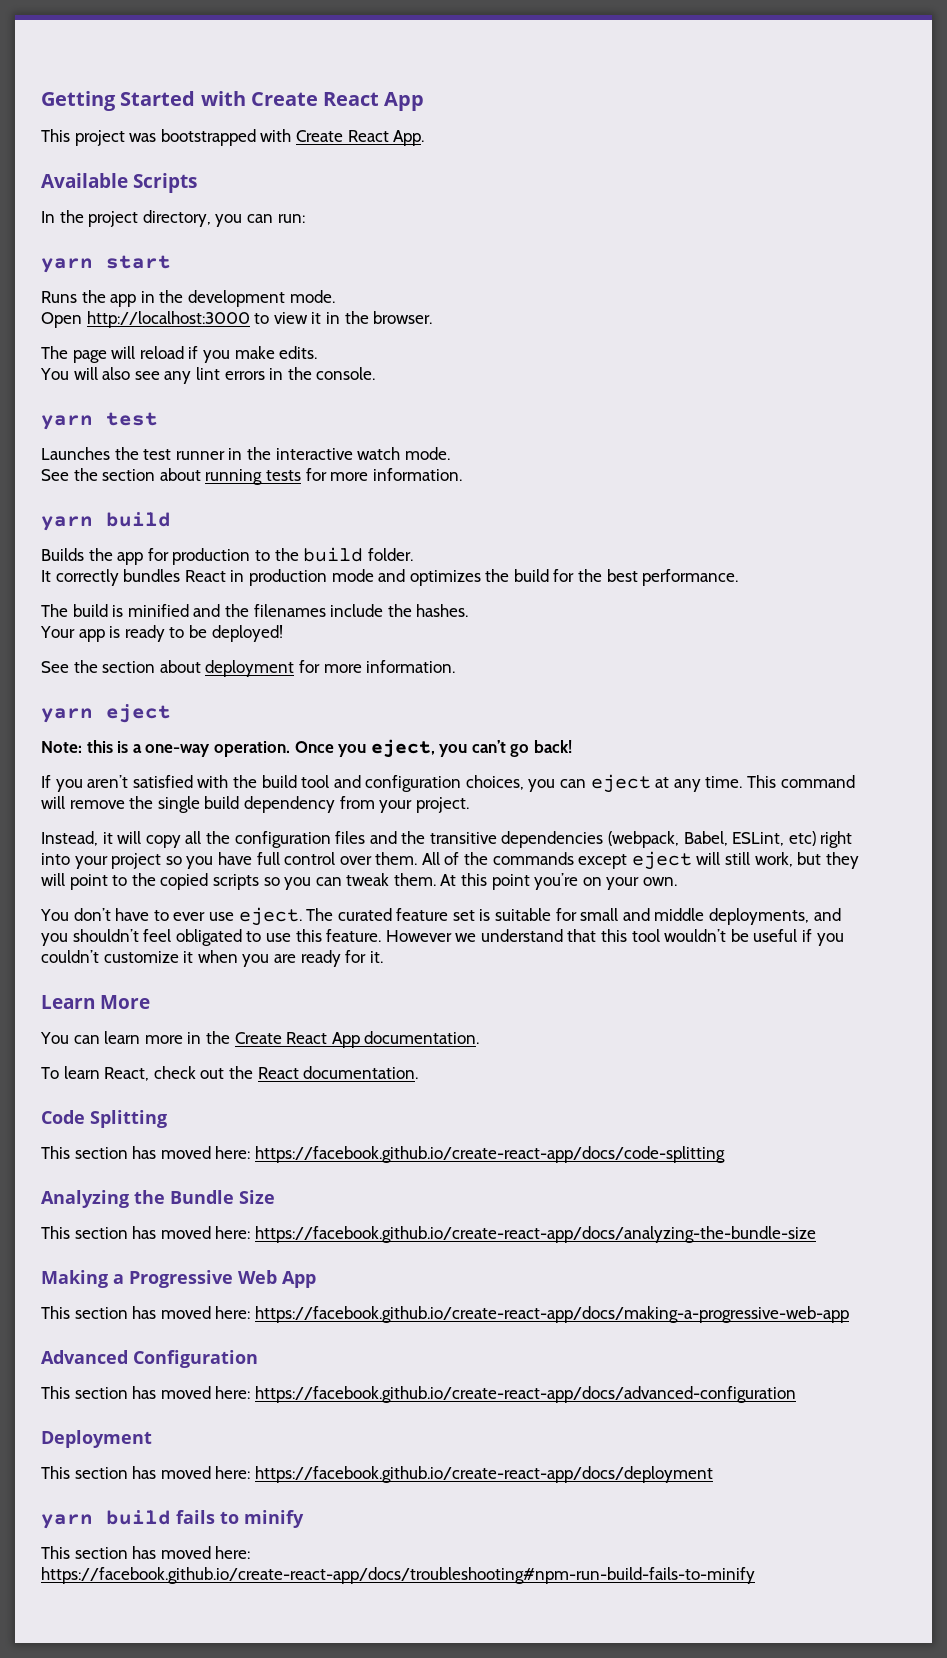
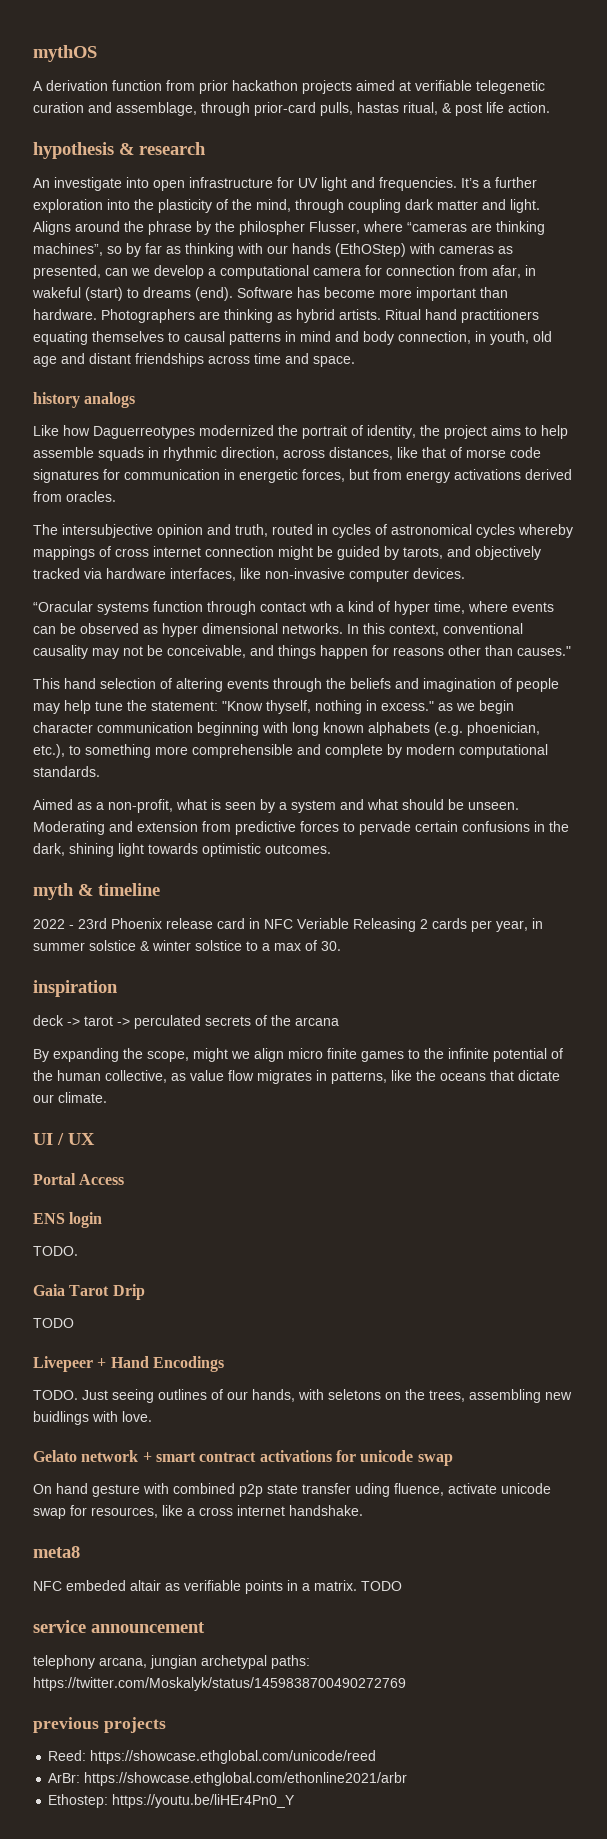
- Getting Started with Create React App
- This project was bootstrapped with Create React App.
- Available Scripts
- In the project directory, you can run:
- yarn start
- Runs the app in the development mode.
- Open http://localhost:3000 to view it in the browser.
- The page will reload if you make edits.
- You will also see any lint errors in the console.
- yarn test
- Launches the test runner in the interactive watch mode.
- See the section about running tests for more information.
- yarn build
- Builds the app for production to the build folder.
- It correctly bundles React in production mode and optimizes the build for the best performance.
- The build is minified and the filenames include the hashes.
- Your app is ready to be deployed!
- See the section about deployment for more information.
- yarn eject
- Note: this is a one-way operation. Once you eject, you can’t go back!
- If you aren’t satisfied with the build tool and configuration choices, you can eject at any time. This command will remove the single build dependency from your project.
- Instead, it will copy all the configuration files and the transitive dependencies (webpack, Babel, ESLint, etc) right into your project so you have full control over them. All of the commands except eject will still work, but they will point to the copied scripts so you can tweak them. At this point you’re on your own.
- You don’t have to ever use eject. The curated feature set is suitable for small and middle deployments, and you shouldn’t feel obligated to use this feature. However we understand that this tool wouldn’t be useful if you couldn’t customize it when you are ready for it.
- Learn More
- You can learn more in the Create React App documentation.
- To learn React, check out the React documentation.
- Code Splitting
- This section has moved here: https://facebook.github.io/create-react-app/docs/code-splitting
- Analyzing the Bundle Size
- This section has moved here: https://facebook.github.io/create-react-app/docs/analyzing-the-bundle-size
- Making a Progressive Web App
- This section has moved here: https://facebook.github.io/create-react-app/docs/making-a-progressive-web-app
- Advanced Configuration
- This section has moved here: https://facebook.github.io/create-react-app/docs/advanced-configuration
- Deployment
- This section has moved here: https://facebook.github.io/create-react-app/docs/deployment
- yarn build fails to minify
- This section has moved here: https://facebook.github.io/create-react-app/docs/troubleshooting#npm-run-build-fails-to-minify
+ mythOS
+ A derivation function from prior hackathon projects aimed at verifiable telegenetic curation and assemblage, through prior-card pulls, hastas ritual, & post life action.
+ hypothesis & research
+ An investigate into open infrastructure for UV light and frequencies. It’s a further exploration into the plasticity of the mind, through coupling dark matter and light. Aligns around the phrase by the philospher Flusser, where “cameras are thinking machines”, so by far as thinking with our hands (EthOStep) with cameras as presented, can we develop a computational camera for connection from afar, in wakeful (start) to dreams (end). Software has become more important than hardware. Photographers are thinking as hybrid artists. Ritual hand practitioners equating themselves to causal patterns in mind and body connection, in youth, old age and distant friendships across time and space.
+ history analogs
+ Like how Daguerreotypes modernized the portrait of identity, the project aims to help assemble squads in rhythmic direction, across distances, like that of morse code signatures for communication in energetic forces, but from energy activations derived from oracles.
+ The intersubjective opinion and truth, routed in cycles of astronomical cycles whereby mappings of cross internet connection might be guided by tarots, and objectively tracked via hardware interfaces, like non-invasive computer devices.
+ “Oracular systems function through contact wth a kind of hyper time, where events can be observed as hyper dimensional networks. In this context, conventional causality may not be conceivable, and things happen for reasons other than causes."
+ This hand selection of altering events through the beliefs and imagination of people may help tune the statement: "Know thyself, nothing in excess." as we begin character communication beginning with long known alphabets (e.g. phoenician, etc.), to something more comprehensible and complete by modern computational standards.
+ Aimed as a non-profit, what is seen by a system and what should be unseen. Moderating and extension from predictive forces to pervade certain confusions in the dark, shining light towards optimistic outcomes.
+ myth & timeline
+ 2022 - 23rd Phoenix release card in NFC Veriable Releasing 2 cards per year, in summer solstice & winter solstice to a max of 30.
+ inspiration
+ deck -> tarot -> perculated secrets of the arcana
+ By expanding the scope, might we align micro finite games to the infinite potential of the human collective, as value flow migrates in patterns, like the oceans that dictate our climate.
+ UI / UX
+ Portal Access
+ ENS login
+ TODO.
+ Gaia Tarot Drip
+ TODO
+ Livepeer + Hand Encodings
+ TODO. Just seeing outlines of our hands, with seletons on the trees, assembling new buidlings with love.
+ Gelato network + smart contract activations for unicode swap
+ On hand gesture with combined p2p state transfer uding fluence, activate unicode swap for resources, like a cross internet handshake.
+ meta8
+ NFC embeded altair as verifiable points in a matrix. TODO
+ service announcement
+ telephony arcana, jungian archetypal paths: https://twitter.com/Moskalyk/status/1459838700490272769
+ previous projects
+ Reed: https://showcase.ethglobal.com/unicode/reed
+ ArBr: https://showcase.ethglobal.com/ethonline2021/arbr
+ Ethostep: https://youtu.be/liHEr4Pn0_Y

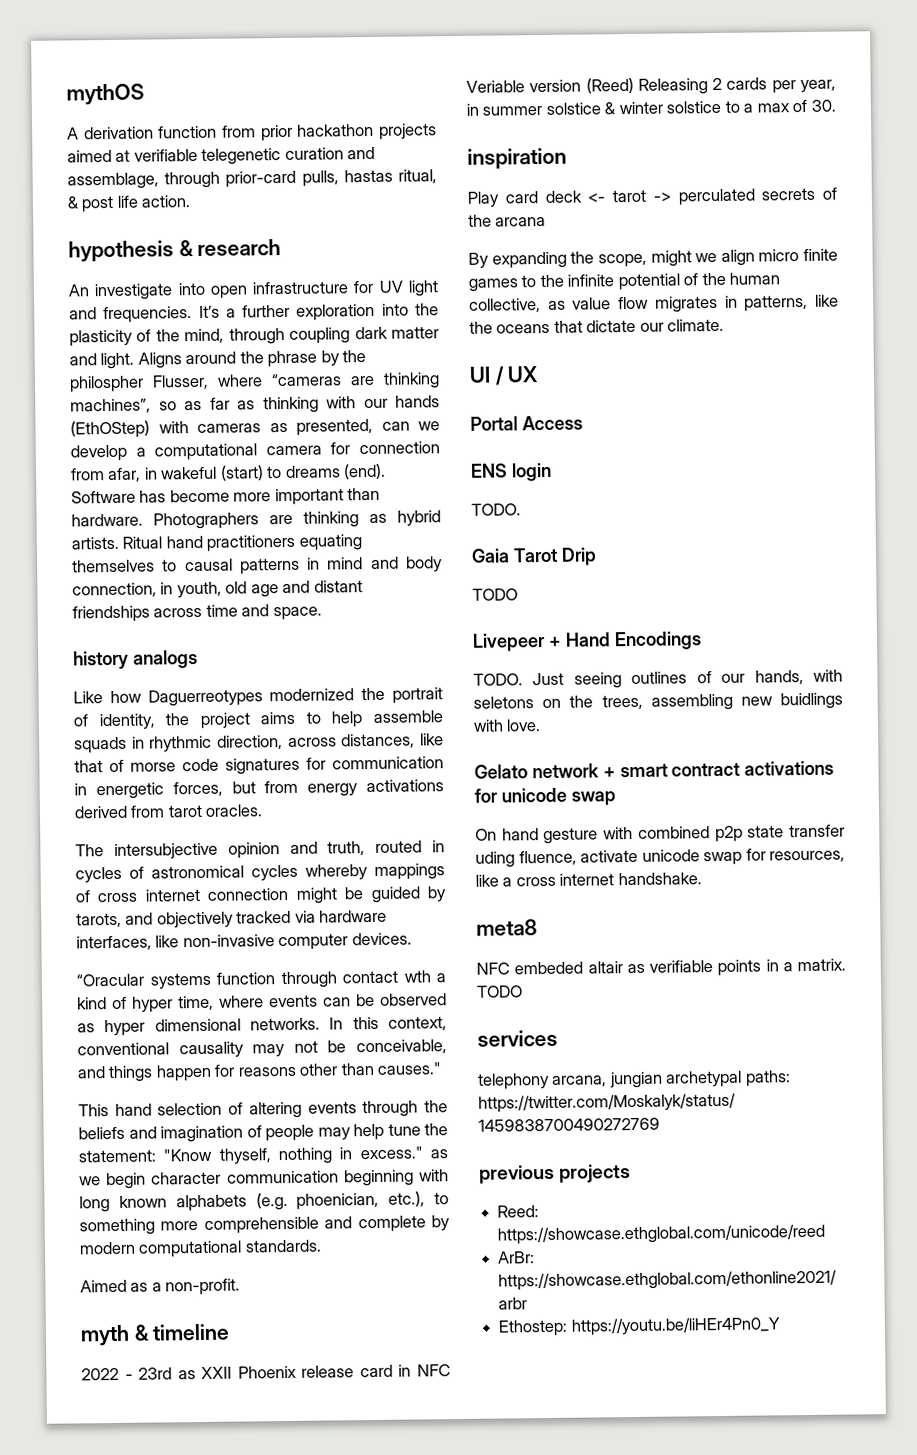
- Aligns around the phrase by the philospher Flusser, where “cameras are thinking machines”, so by far as thinking with our hands (EthOStep) with cameras as presented, can we develop a computational camera for connection from afar, in wakeful (start) to dreams (end).
+ Aligns around the phrase by the philospher Flusser, where “cameras are thinking machines”, so as far as thinking with our hands (EthOStep) with cameras as presented, can we develop a computational camera for connection from afar, in wakeful (start) to dreams (end).
- Like how Daguerreotypes modernized the portrait of identity, the project aims to help assemble squads in rhythmic direction, across distances, like that of morse code signatures for communication in energetic forces, but from energy activations derived from oracles.
+ Like how Daguerreotypes modernized the portrait of identity, the project aims to help assemble squads in rhythmic direction, across distances, like that of morse code signatures for communication in energetic forces, but from energy activations derived from tarot oracles.
- Aimed as a non-profit, what is seen by a system and what should be unseen. Moderating and extension from predictive forces to pervade certain confusions in the dark, shining light towards optimistic outcomes.
+ Aimed as a non-profit.
- 2022 - 23rd Phoenix release card in NFC Veriable Releasing 2 cards per year, in summer solstice & winter solstice to a max of 30.
+ 2022 - 23rd as XXII Phoenix release card in NFC Veriable version (Reed) Releasing 2 cards per year, in summer solstice & winter solstice to a max of 30.
- deck -> tarot -> perculated secrets of the arcana
+ Play card deck <- tarot -> perculated secrets of the arcana
- service announcement
+ services

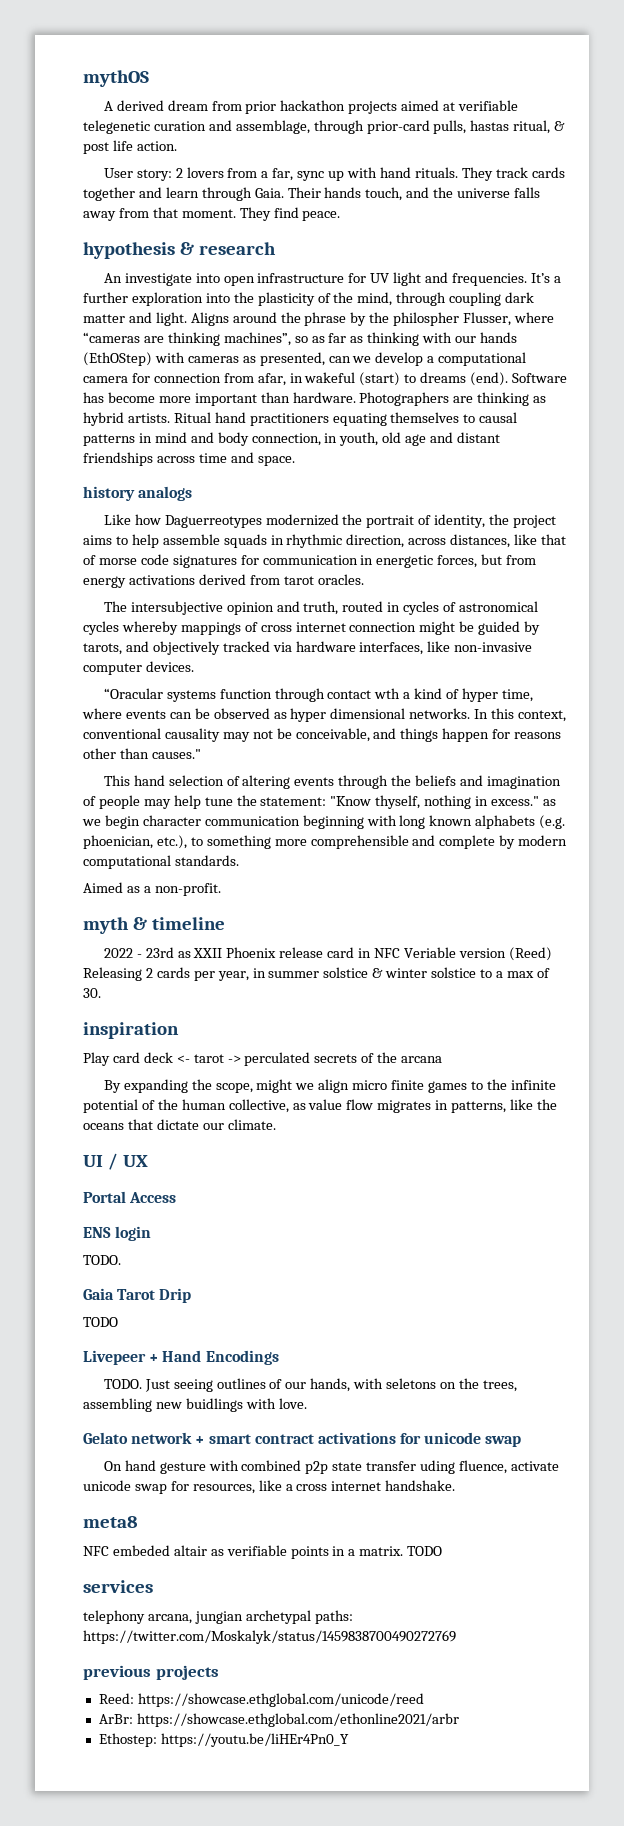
- A derivation function from prior hackathon projects aimed at verifiable telegenetic curation and assemblage, through prior-card pulls, hastas ritual, & post life action.
+ A derived dream from prior hackathon projects aimed at verifiable telegenetic curation and assemblage, through prior-card pulls, hastas ritual, & post life action.
+ User story: 2 lovers from a far, sync up with hand rituals. They track cards together and learn through Gaia. Their hands touch, and the universe falls away from that moment. They find peace.

